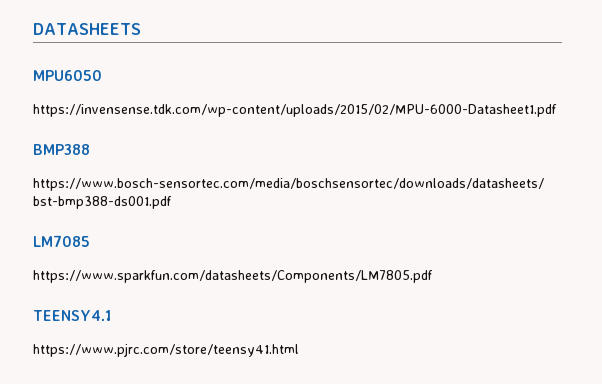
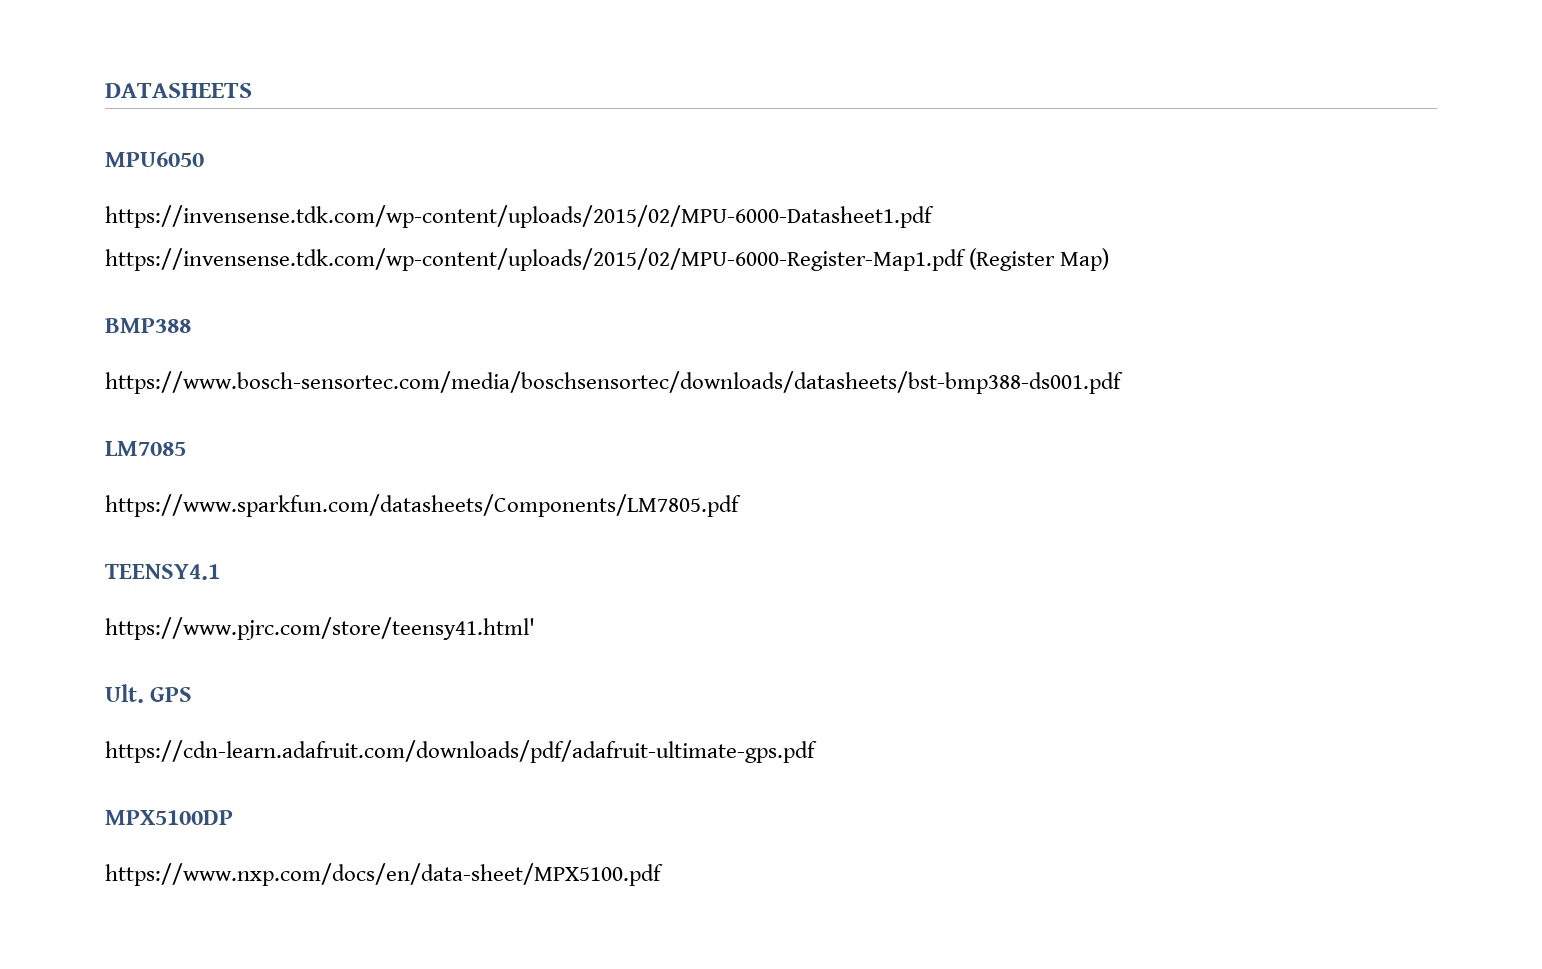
+ https://invensense.tdk.com/wp-content/uploads/2015/02/MPU-6000-Register-Map1.pdf (Register Map)
- https://www.pjrc.com/store/teensy41.html
+ https://www.pjrc.com/store/teensy41.html'
+ Ult. GPS
+ https://cdn-learn.adafruit.com/downloads/pdf/adafruit-ultimate-gps.pdf
+ MPX5100DP
+ https://www.nxp.com/docs/en/data-sheet/MPX5100.pdf

